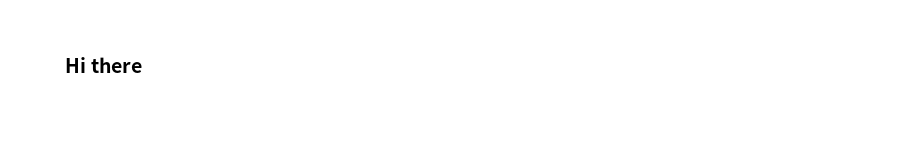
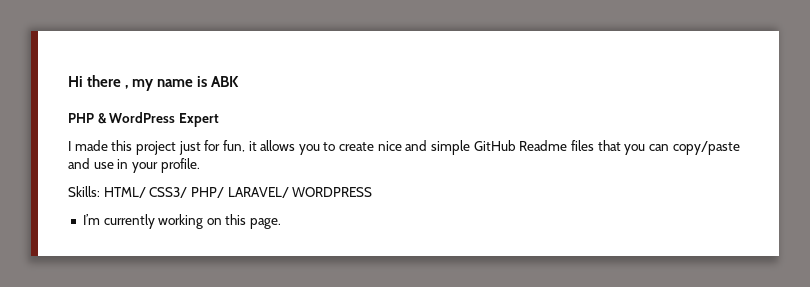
- Hi there
+ Hi there , my name is ABK
+ PHP & WordPress Expert
+ I made this project just for fun, it allows you to create nice and simple GitHub Readme files that you can copy/paste and use in your profile.
+ Skills: HTML/ CSS3/ PHP/ LARAVEL/ WORDPRESS
+ I’m currently working on this page.

